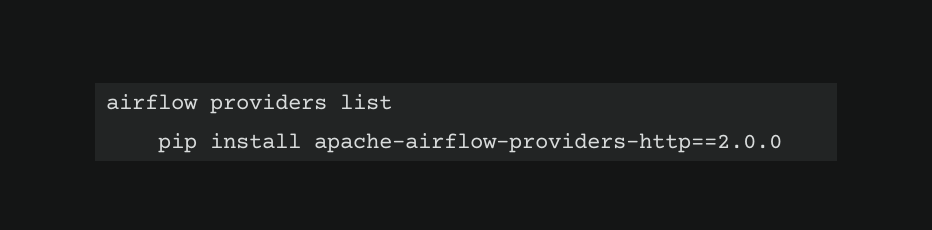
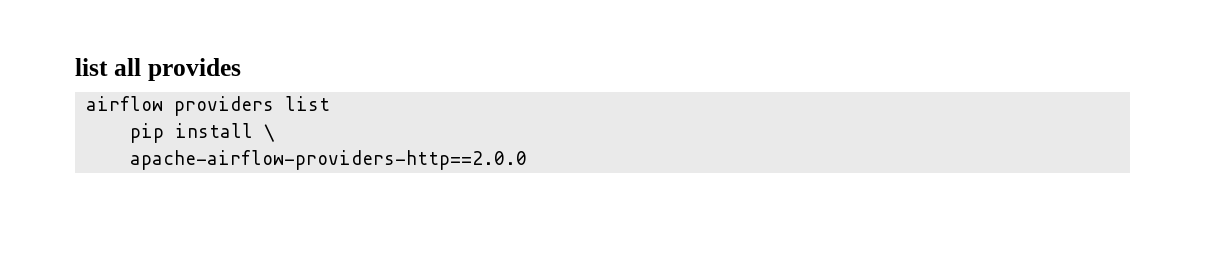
+ list all provides
- pip install apache-airflow-providers-http==2.0.0
+ pip install \
+ apache-airflow-providers-http==2.0.0

